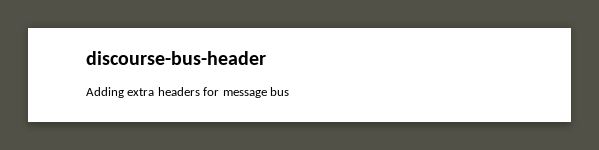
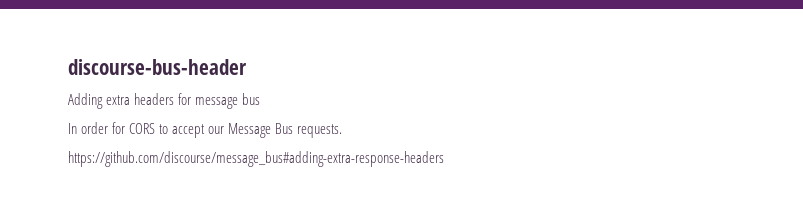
+ In order for CORS to accept our Message Bus requests.
+ https://github.com/discourse/message_bus#adding-extra-response-headers

